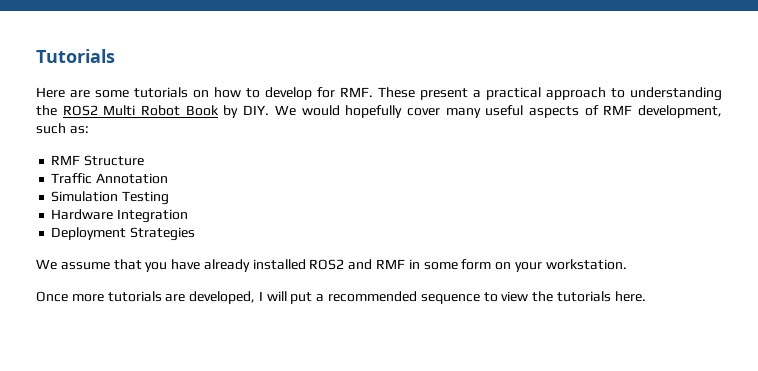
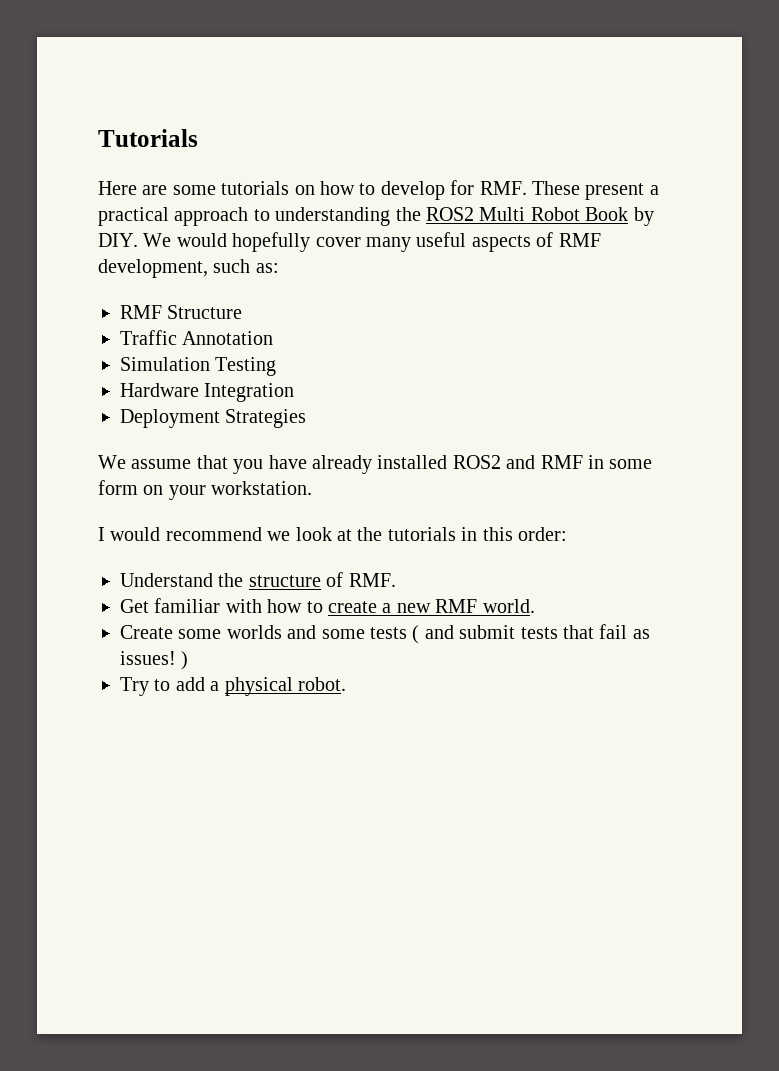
- Once more tutorials are developed, I will put a recommended sequence to view the tutorials here.
+ I would recommend we look at the tutorials in this order:
+ Understand the structure of RMF.
+ Get familiar with how to create a new RMF world.
+ Create some worlds and some tests ( and submit tests that fail as issues! )
+ Try to add a physical robot.

